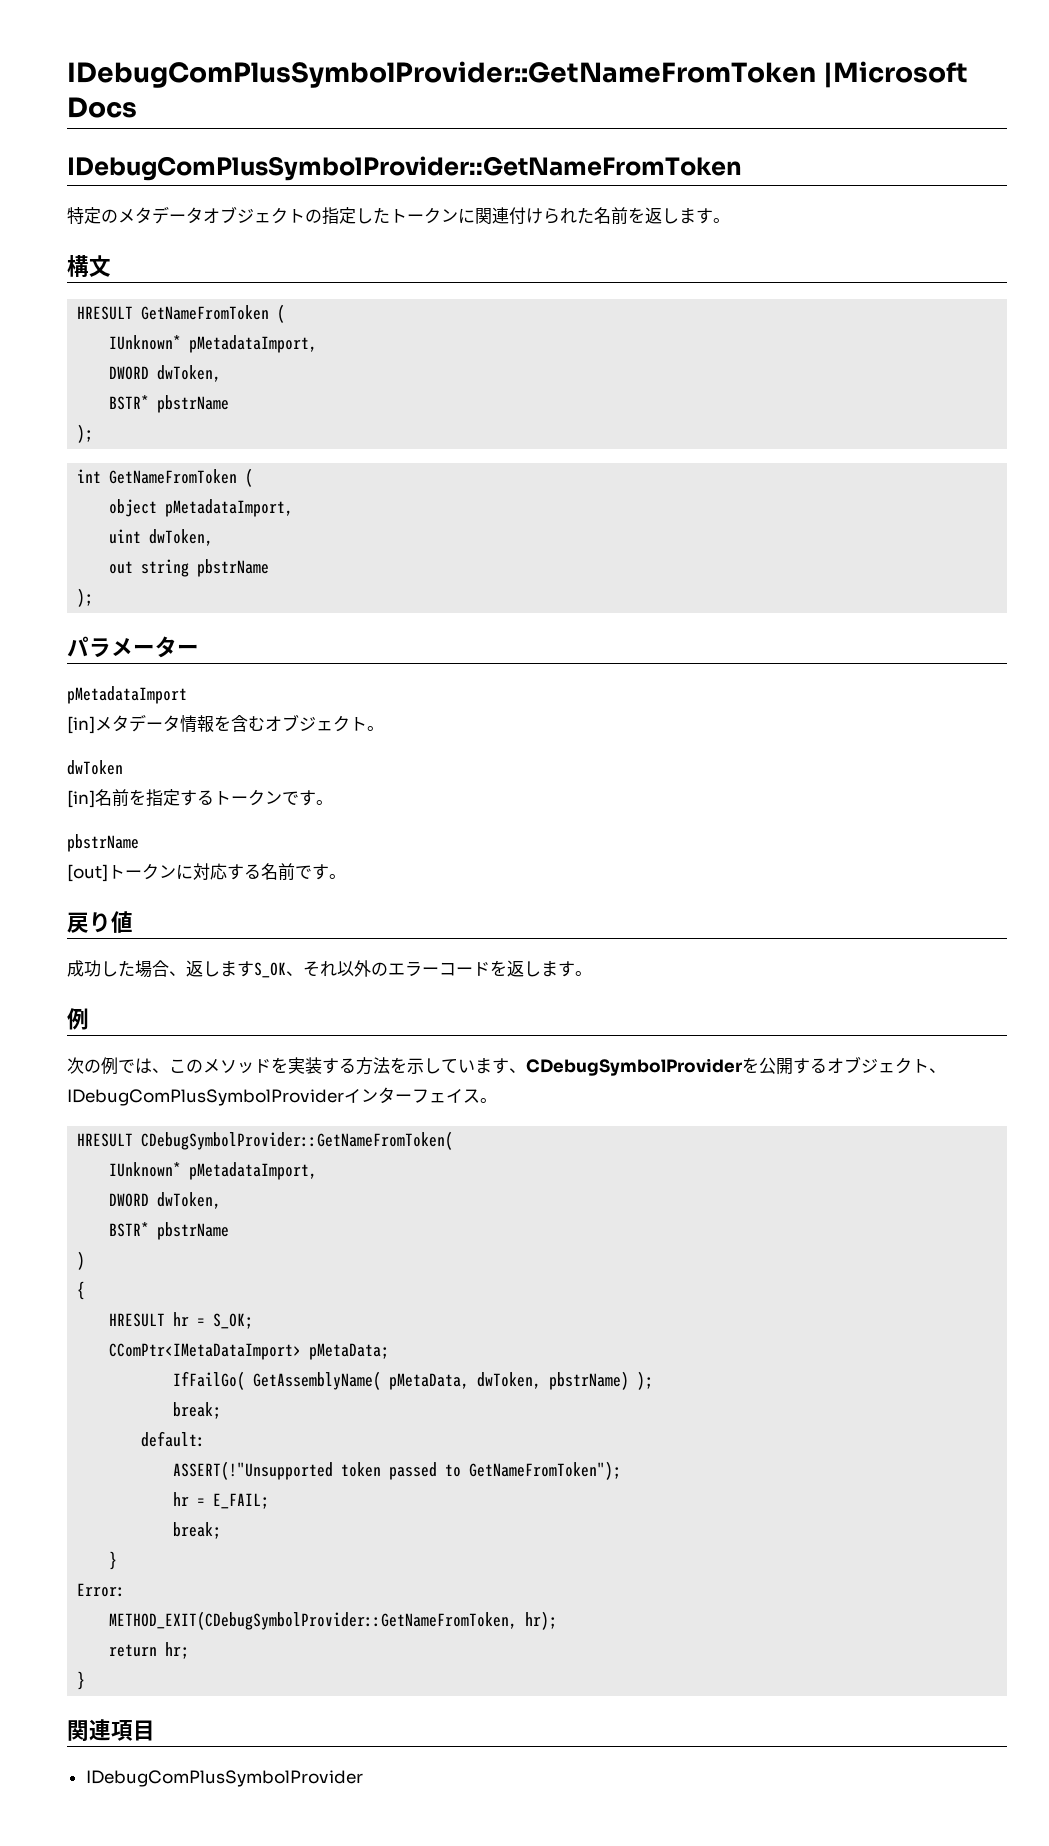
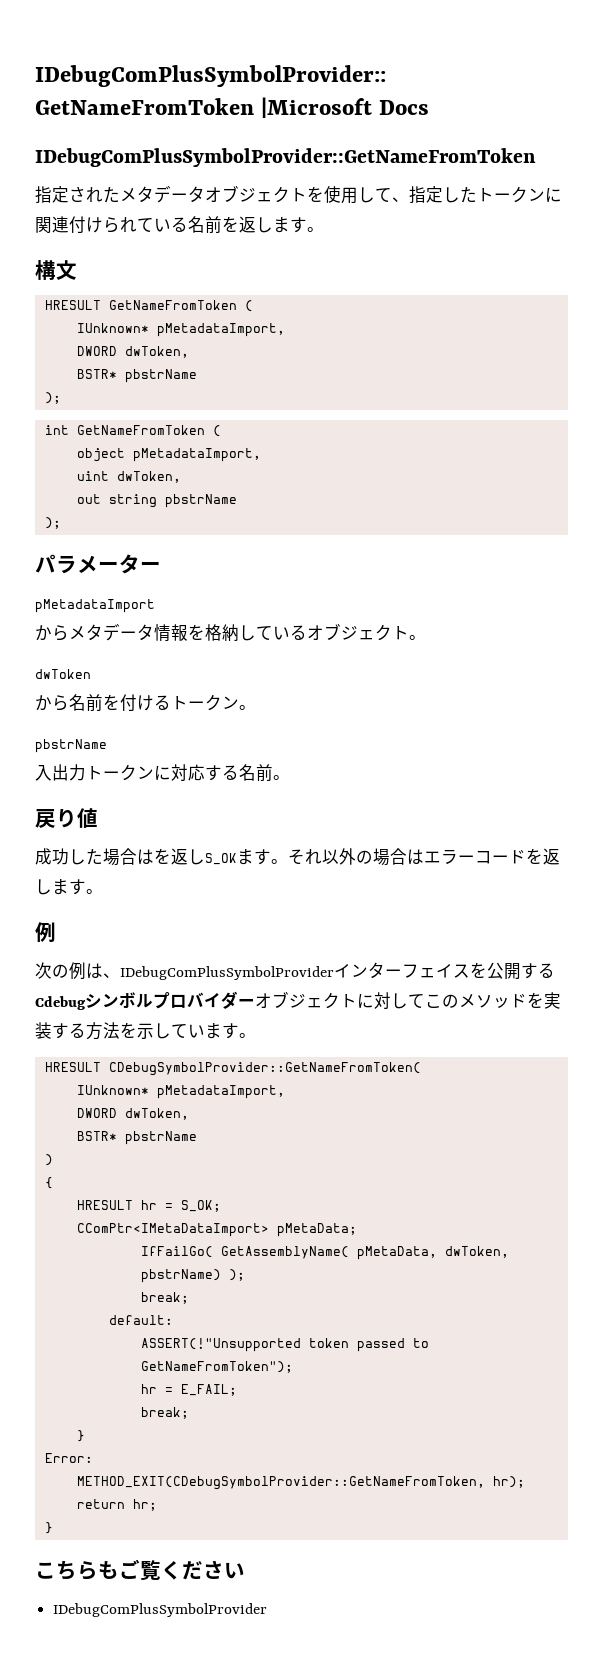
- IDebugComPlusSymbolProvider::GetNameFromToken |Microsoft Docs
+ IDebugComPlusSymbolProvider:: GetNameFromToken |Microsoft Docs
- 特定のメタデータオブジェクトの指定したトークンに関連付けられた名前を返します。
+ 指定されたメタデータオブジェクトを使用して、指定したトークンに関連付けられている名前を返します。
- [in]メタデータ情報を含むオブジェクト。
+ からメタデータ情報を格納しているオブジェクト。
- [in]名前を指定するトークンです。
+ から名前を付けるトークン。
- [out]トークンに対応する名前です。
+ 入出力トークンに対応する名前。
- 成功した場合、返しますS_OK、それ以外のエラーコードを返します。
+ 成功した場合はを返しS_OKます。それ以外の場合はエラーコードを返します。
- 次の例では、このメソッドを実装する方法を示しています、CDebugSymbolProviderを公開するオブジェクト、IDebugComPlusSymbolProviderインターフェイス。
+ 次の例は、IDebugComPlusSymbolProviderインターフェイスを公開するCdebugシンボルプロバイダーオブジェクトに対してこのメソッドを実装する方法を示しています。
- 関連項目
+ こちらもご覧ください

